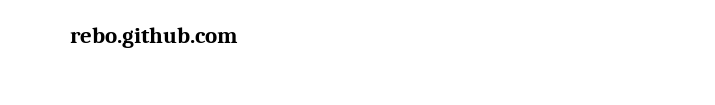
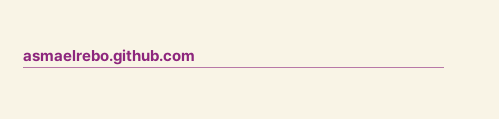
- rebo.github.com
+ asmaelrebo.github.com

